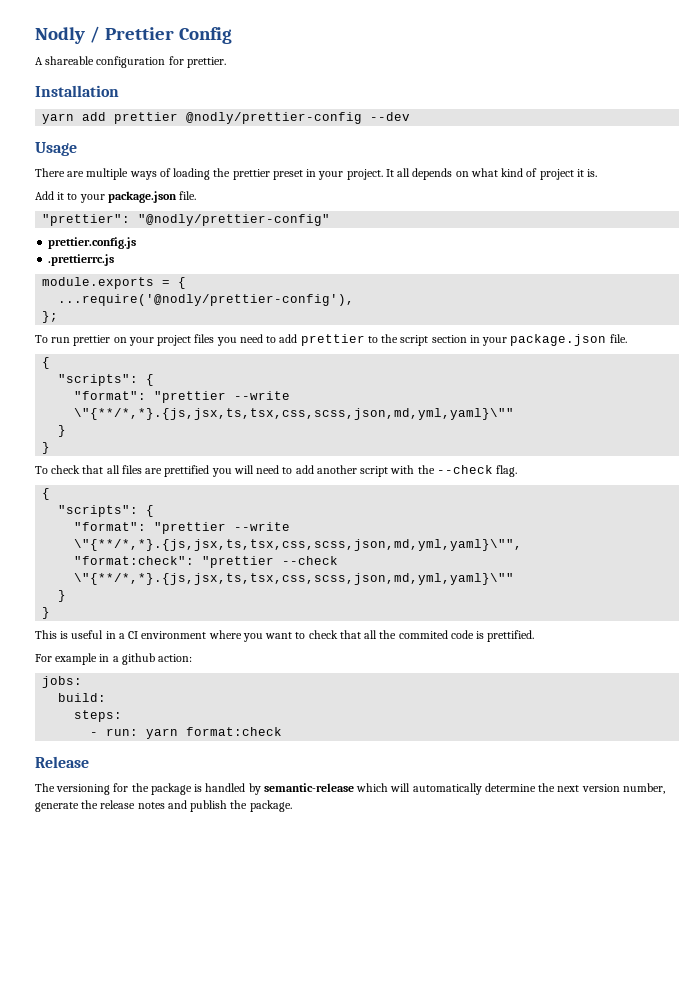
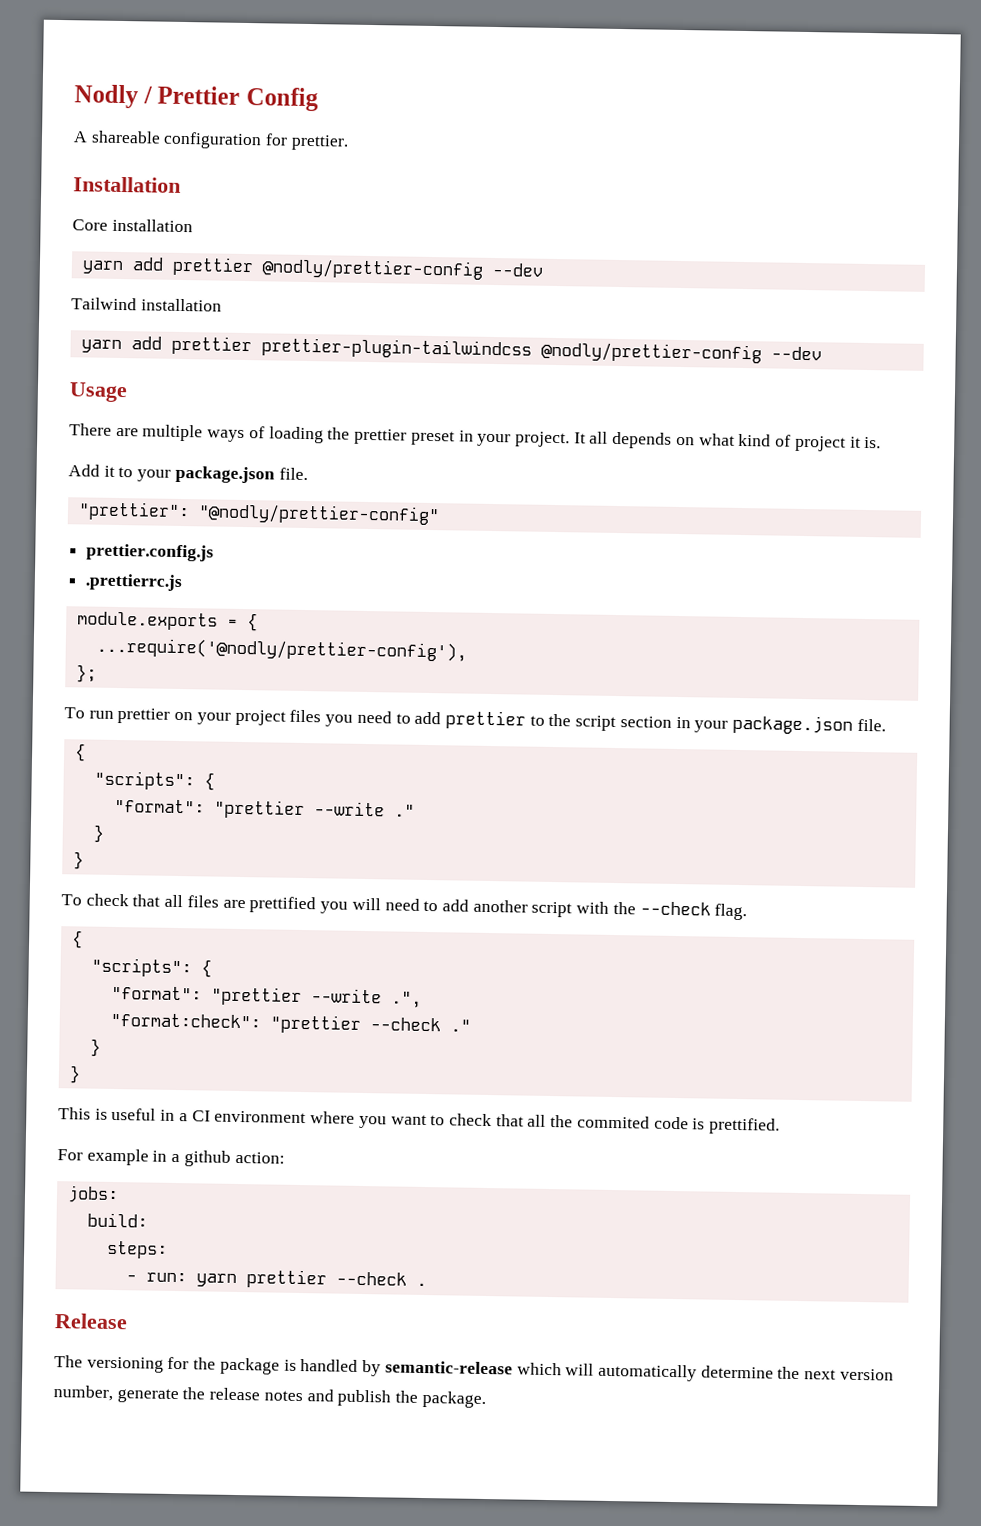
+ Core installation
+ Tailwind installation
+ yarn add prettier prettier-plugin-tailwindcss @nodly/prettier-config --dev
- "format": "prettier --write \"{**/*,*}.{js,jsx,ts,tsx,css,scss,json,md,yml,yaml}\""
+ "format": "prettier --write ."
- "format": "prettier --write \"{**/*,*}.{js,jsx,ts,tsx,css,scss,json,md,yml,yaml}\"",
+ "format": "prettier --write .",
- "format:check": "prettier --check \"{**/*,*}.{js,jsx,ts,tsx,css,scss,json,md,yml,yaml}\""
+ "format:check": "prettier --check ."
- - run: yarn format:check
+ - run: yarn prettier --check .

